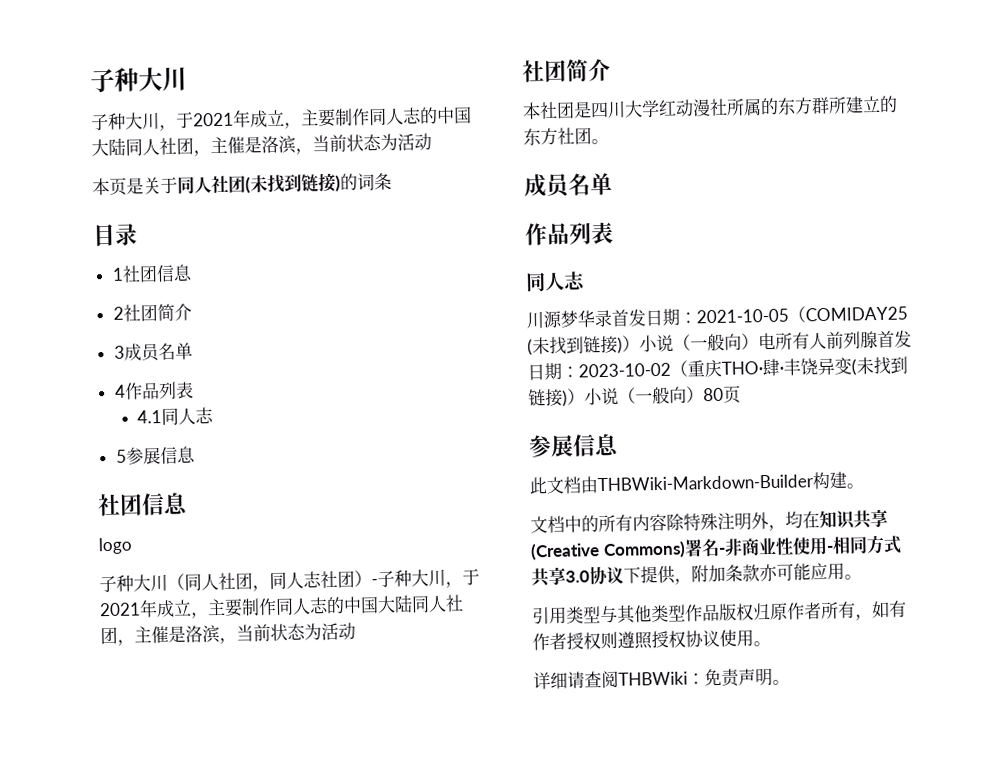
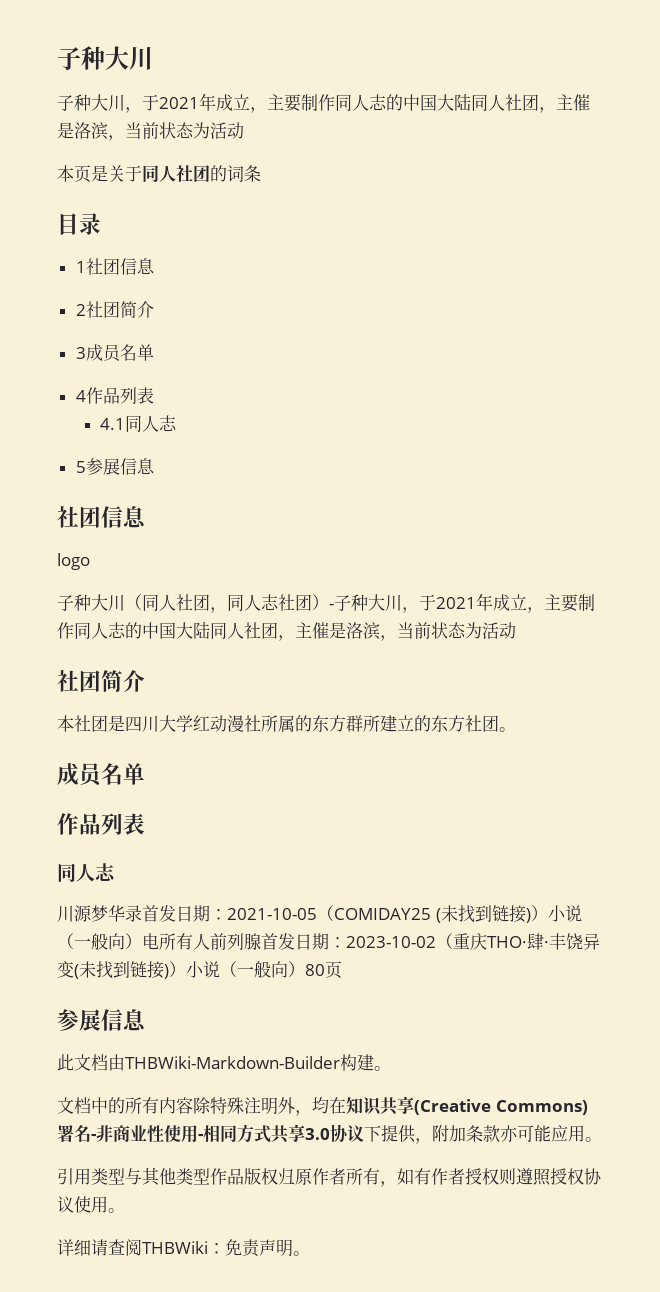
- 本页是关于同人社团(未找到链接)的词条
+ 本页是关于同人社团的词条

